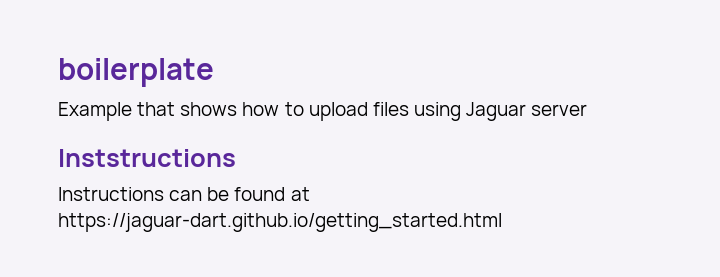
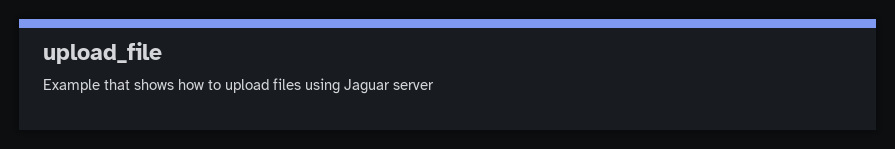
- boilerplate
+ upload_file
- Inststructions
- Instructions can be found at https://jaguar-dart.github.io/getting_started.html

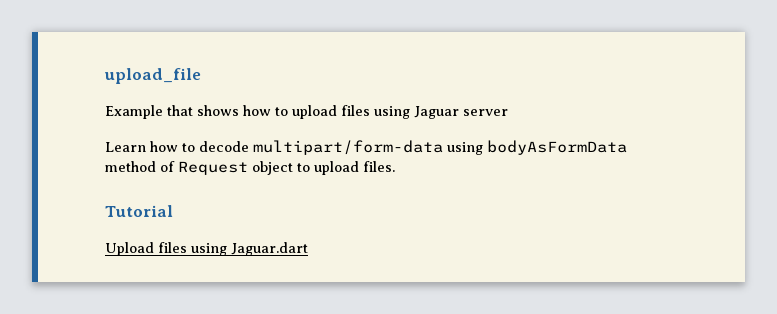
+ Learn how to decode multipart/form-data using bodyAsFormData method of Request object to upload files.
+ Tutorial
+ Upload files using Jaguar.dart

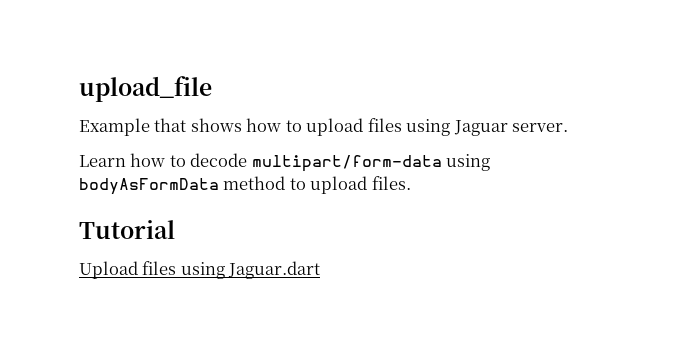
- Example that shows how to upload files using Jaguar server
+ Example that shows how to upload files using Jaguar server.
- Learn how to decode multipart/form-data using bodyAsFormData method of Request object to upload files.
+ Learn how to decode multipart/form-data using bodyAsFormData method to upload files.

